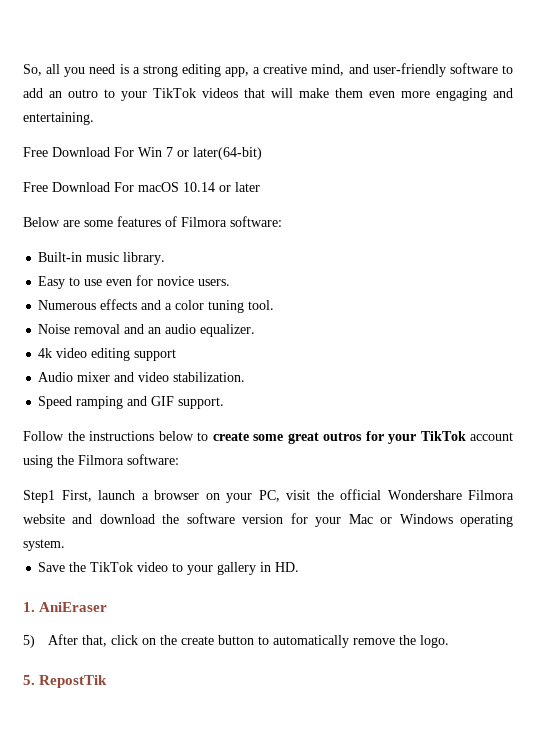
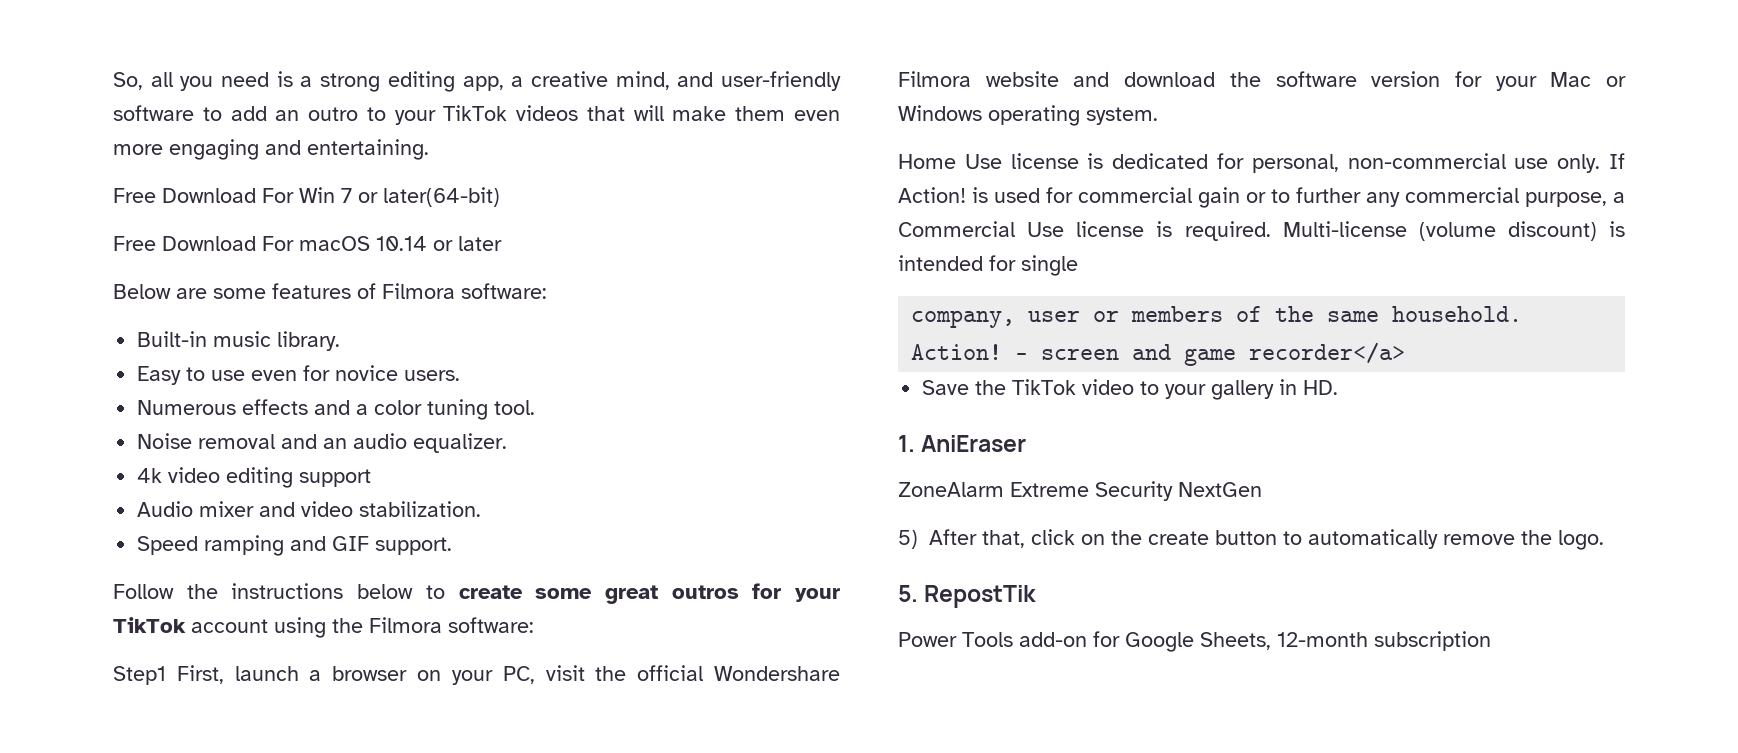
+ Home Use license is dedicated for personal, non-commercial use only. If Action! is used for commercial gain or to further any commercial purpose, a Commercial Use license is required. Multi-license (volume discount) is intended for single
+ company, user or members of the same household. Action! - screen and game recorder</a>
+ ZoneAlarm Extreme Security NextGen
+ Power Tools add-on for Google Sheets, 12-month subscription

